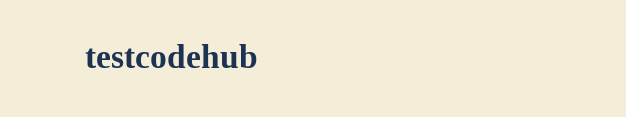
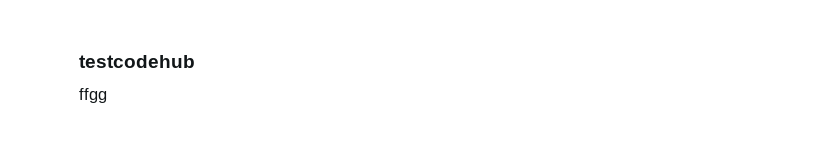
+ ffgg

